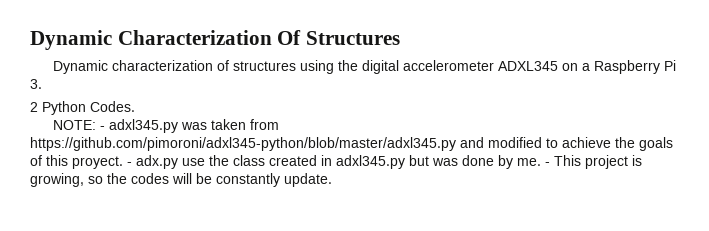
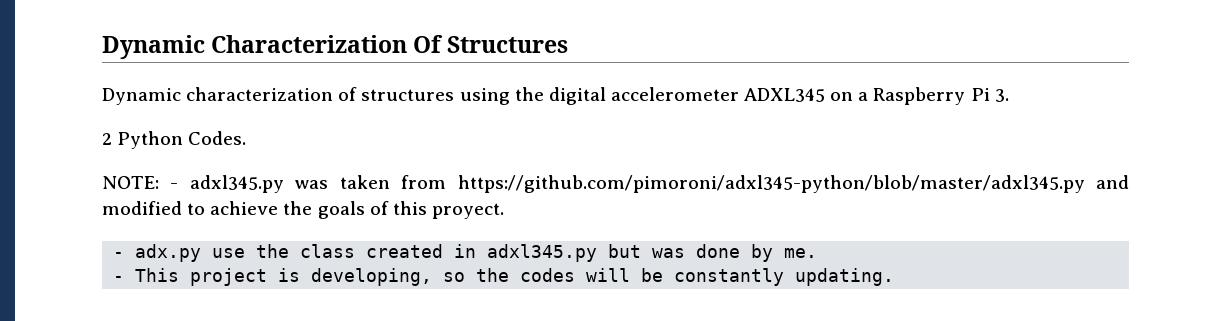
- NOTE: - adxl345.py was taken from https://github.com/pimoroni/adxl345-python/blob/master/adxl345.py and modified to achieve the goals of this proyect. - adx.py use the class created in adxl345.py but was done by me. - This project is growing, so the codes will be constantly update.
+ NOTE: - adxl345.py was taken from https://github.com/pimoroni/adxl345-python/blob/master/adxl345.py and modified to achieve the goals of this proyect.
+ - adx.py use the class created in adxl345.py but was done by me.
+ - This project is developing, so the codes will be constantly updating.

